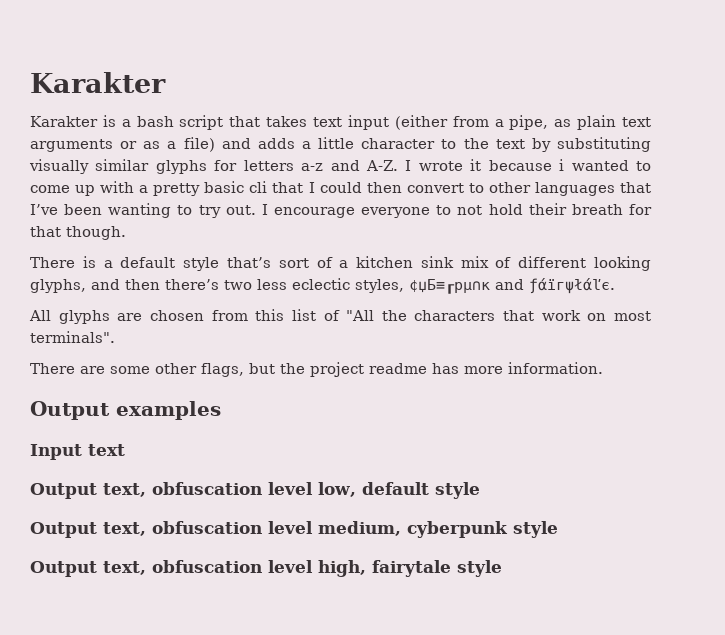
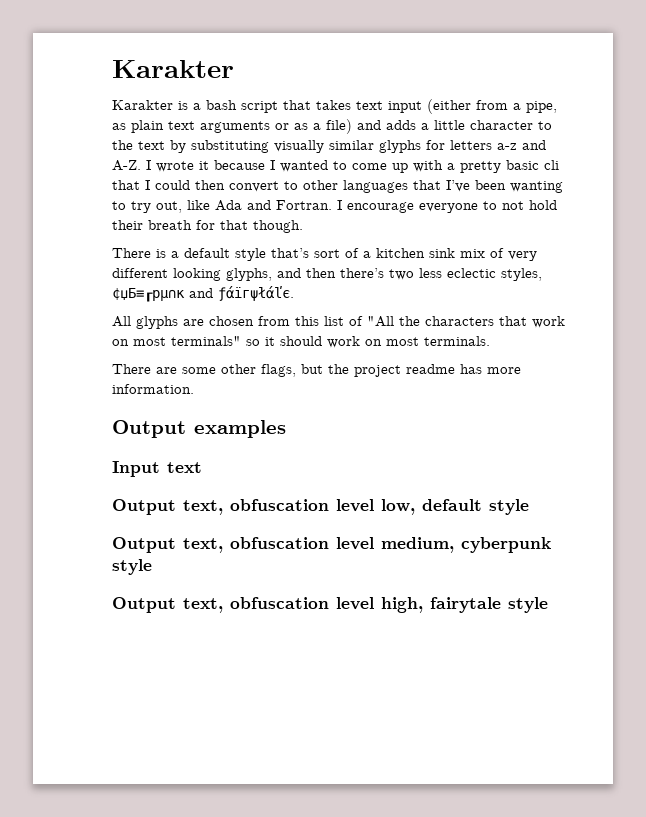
- Karakter is a bash script that takes text input (either from a pipe, as plain text arguments or as a file) and adds a little character to the text by substituting visually similar glyphs for letters a-z and A-Z. I wrote it because i wanted to come up with a pretty basic cli that I could then convert to other languages that I’ve been wanting to try out.
+ Karakter is a bash script that takes text input (either from a pipe, as plain text arguments or as a file) and adds a little character to the text by substituting visually similar glyphs for letters a-z and A-Z. I wrote it because I wanted to come up with a pretty basic cli that I could then convert to other languages that I’ve been wanting to try out, like Ada and Fortran.
- There is a default style that’s sort of a kitchen sink mix of different looking glyphs, and then there’s two less eclectic styles, ¢џБ≡┎pμ∩κ and ƒάїгψłάľє.
+ There is a default style that’s sort of a kitchen sink mix of very different looking glyphs, and then there’s two less eclectic styles, ¢џБ≡┎pμ∩κ and ƒάїгψłάľє.
- All glyphs are chosen from this list of "All the characters that work on most terminals".
+ All glyphs are chosen from this list of "All the characters that work on most terminals" so it should work on most terminals.

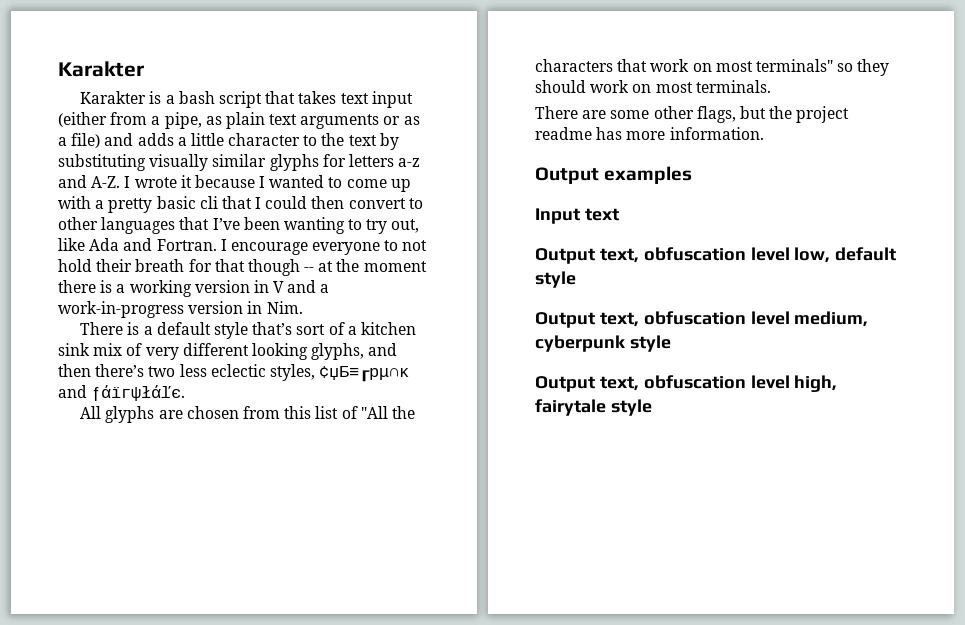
- I encourage everyone to not hold their breath for that though.
+ I encourage everyone to not hold their breath for that though -- at the moment there is a working version in V and a work-in-progress version in Nim.
- All glyphs are chosen from this list of "All the characters that work on most terminals" so it should work on most terminals.
+ All glyphs are chosen from this list of "All the characters that work on most terminals" so they should work on most terminals.

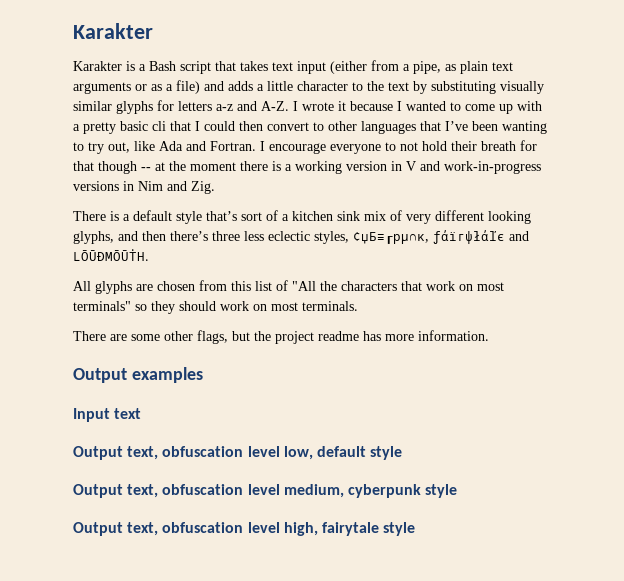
- Karakter is a bash script that takes text input (either from a pipe, as plain text arguments or as a file) and adds a little character to the text by substituting visually similar glyphs for letters a-z and A-Z. I wrote it because I wanted to come up with a pretty basic cli that I could then convert to other languages that I’ve been wanting to try out, like Ada and Fortran.
+ Karakter is a Bash script that takes text input (either from a pipe, as plain text arguments or as a file) and adds a little character to the text by substituting visually similar glyphs for letters a-z and A-Z. I wrote it because I wanted to come up with a pretty basic cli that I could then convert to other languages that I’ve been wanting to try out, like Ada and Fortran.
- I encourage everyone to not hold their breath for that though -- at the moment there is a working version in V and a work-in-progress version in Nim.
+ I encourage everyone to not hold their breath for that though -- at the moment there is a working version in V and work-in-progress versions in Nim and Zig.
- There is a default style that’s sort of a kitchen sink mix of very different looking glyphs, and then there’s two less eclectic styles, ¢џБ≡┎pμ∩κ and ƒάїгψłάľє.
+ There is a default style that’s sort of a kitchen sink mix of very different looking glyphs, and then there’s three less eclectic styles, ¢џБ≡┎pμ∩κ, ƒάїгψłάľє and LŌŪĐMŌŪṪH.

